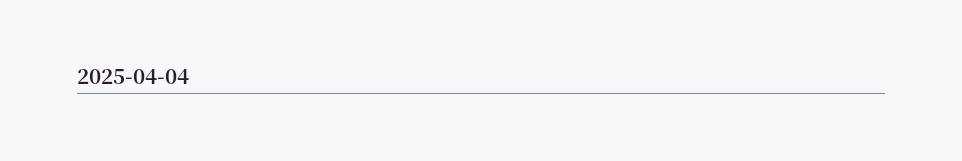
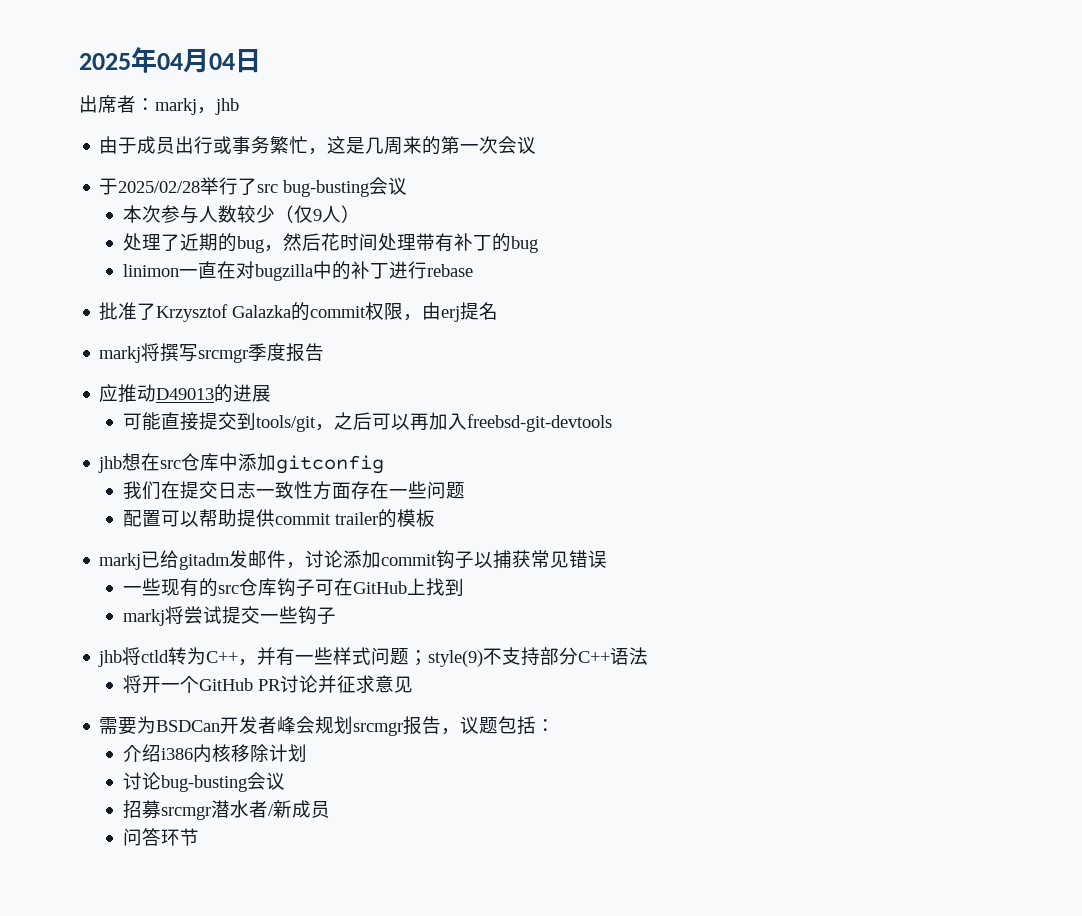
- 2025-04-04
+ 2025年04月04日
+ 出席者：markj，jhb
+ 由于成员出行或事务繁忙，这是几周来的第一次会议
+ 于2025/02/28举行了src bug-busting会议
+ 本次参与人数较少（仅9人）
+ 处理了近期的bug，然后花时间处理带有补丁的bug
+ linimon一直在对bugzilla中的补丁进行rebase
+ 批准了Krzysztof Galazka的commit权限，由erj提名
+ markj将撰写srcmgr季度报告
+ 应推动D49013的进展
+ 可能直接提交到tools/git，之后可以再加入freebsd-git-devtools
+ jhb想在src仓库中添加gitconfig
+ 我们在提交日志一致性方面存在一些问题
+ 配置可以帮助提供commit trailer的模板
+ markj已给gitadm发邮件，讨论添加commit钩子以捕获常见错误
+ 一些现有的src仓库钩子可在GitHub上找到
+ markj将尝试提交一些钩子
+ jhb将ctld转为C++，并有一些样式问题；style(9)不支持部分C++语法
+ 将开一个GitHub PR讨论并征求意见
+ 需要为BSDCan开发者峰会规划srcmgr报告，议题包括：
+ 介绍i386内核移除计划
+ 讨论bug-busting会议
+ 招募srcmgr潜水者/新成员
+ 问答环节

